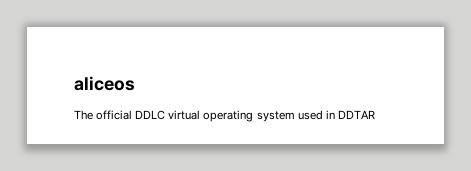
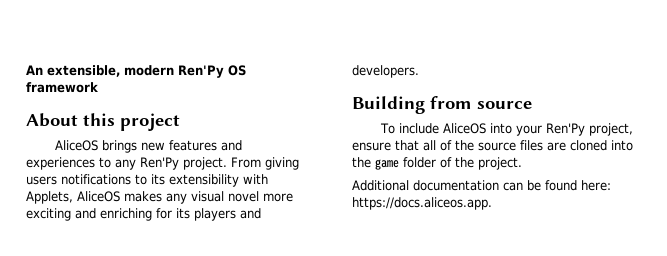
- aliceos
- The official DDLC virtual operating system used in DDTAR
+ An extensible, modern Ren'Py OS framework
+ About this project
+ AliceOS brings new features and experiences to any Ren'Py project. From giving users notifications to its extensibility with Applets, AliceOS makes any visual novel more exciting and enriching for its players and developers.
+ Building from source
+ To include AliceOS into your Ren'Py project, ensure that all of the source files are cloned into the game folder of the project.
+ Additional documentation can be found here: https://docs.aliceos.app.

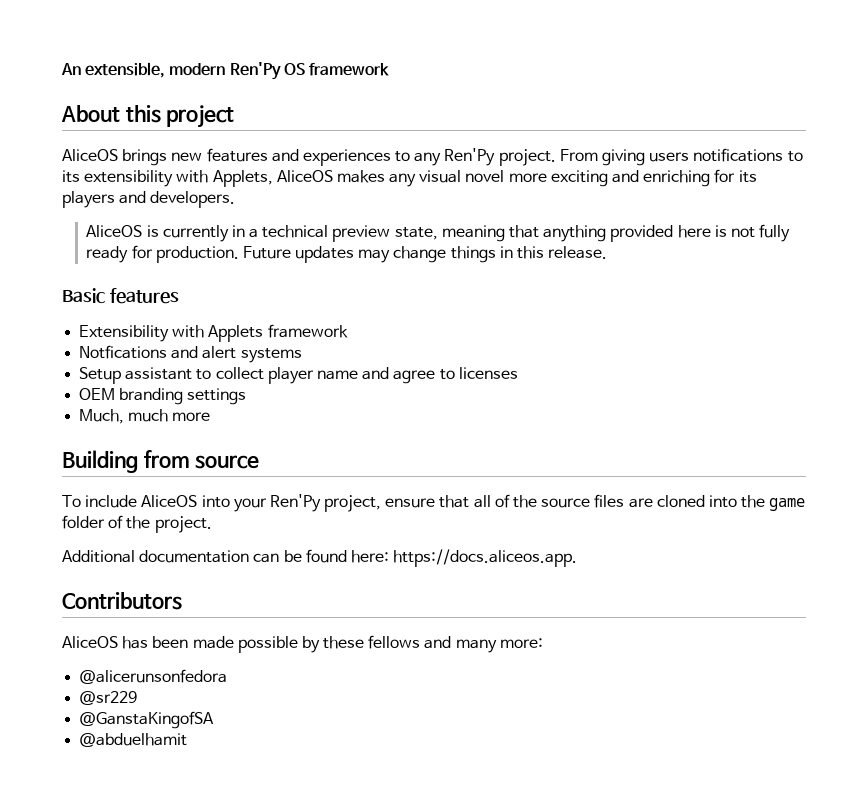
+ AliceOS is currently in a technical preview state, meaning that anything provided here is not fully ready for production. Future updates may change things in this release.
+ Basic features
+ Extensibility with Applets framework
+ Notfications and alert systems
+ Setup assistant to collect player name and agree to licenses
+ OEM branding settings
+ Much, much more
+ Contributors
+ AliceOS has been made possible by these fellows and many more:
+ @alicerunsonfedora
+ @sr229
+ @GanstaKingofSA
+ @abduelhamit

